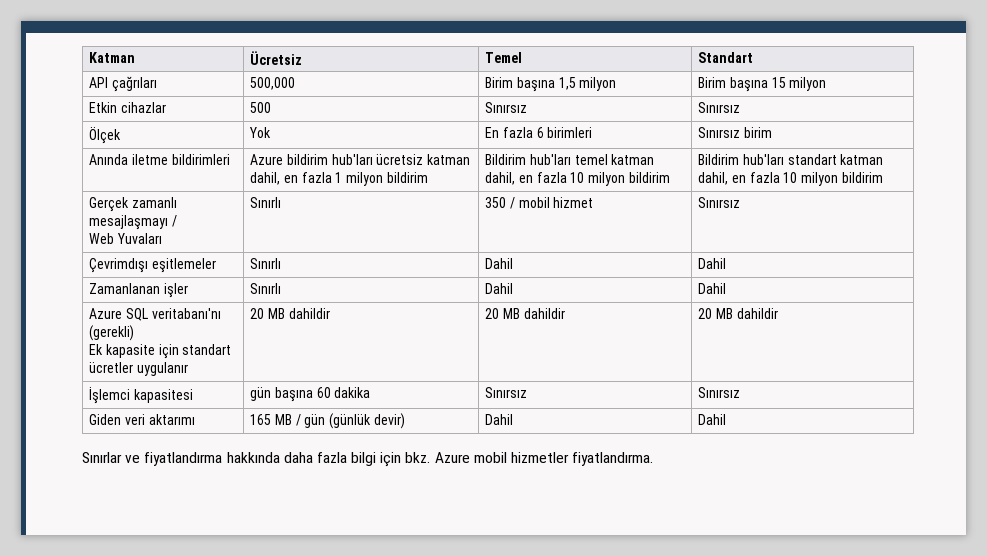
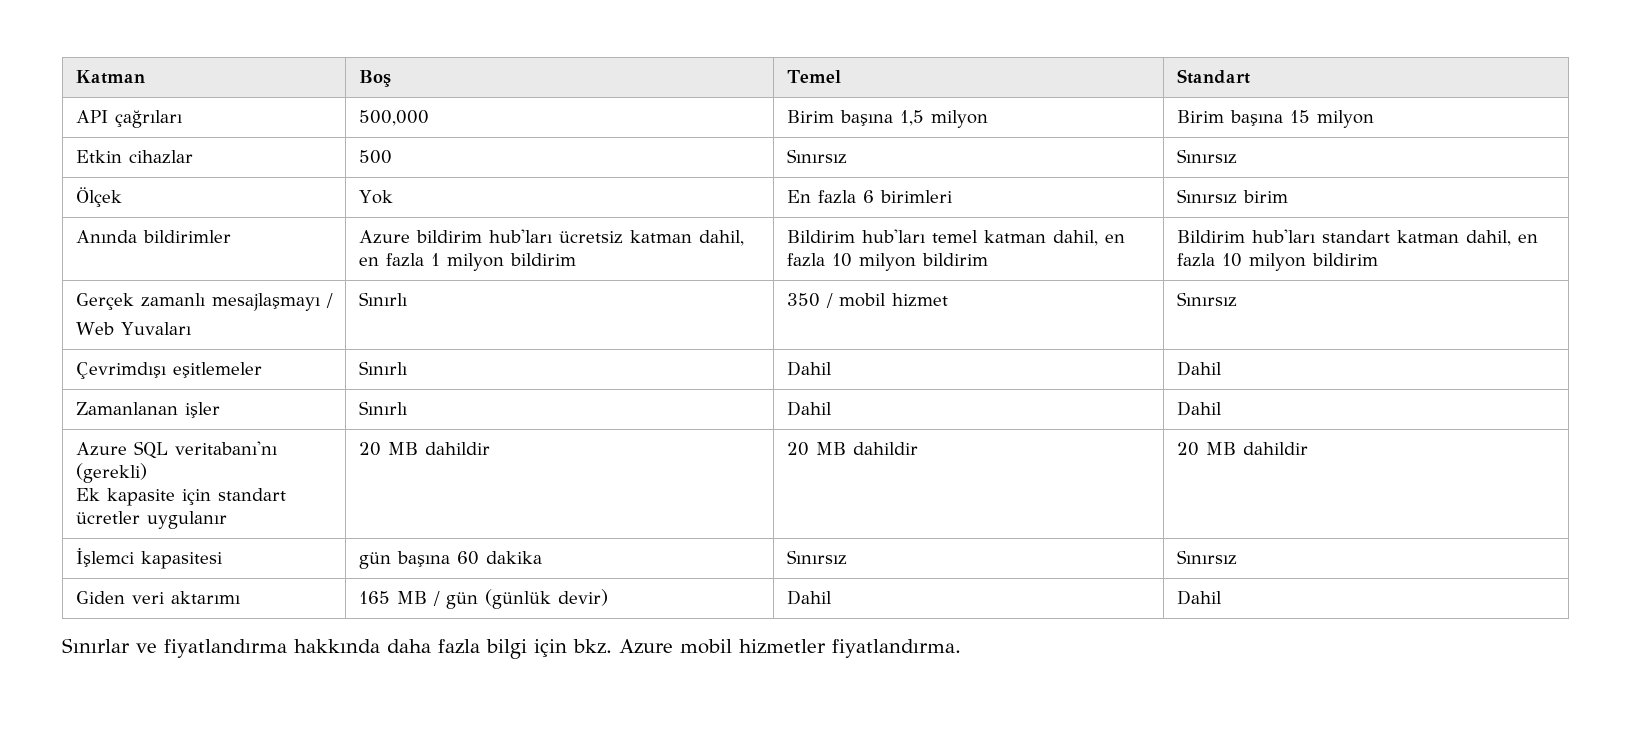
- Katman | Ücretsiz | Temel | Standart
+ Katman | Boş | Temel | Standart
- Anında iletme bildirimleri | Azure bildirim hub'ları ücretsiz katman dahil, en fazla 1 milyon bildirim | Bildirim hub'ları temel katman dahil, en fazla 10 milyon bildirim | Bildirim hub'ları standart katman dahil, en fazla 10 milyon bildirim
+ Anında bildirimler | Azure bildirim hub'ları ücretsiz katman dahil, en fazla 1 milyon bildirim | Bildirim hub'ları temel katman dahil, en fazla 10 milyon bildirim | Bildirim hub'ları standart katman dahil, en fazla 10 milyon bildirim

